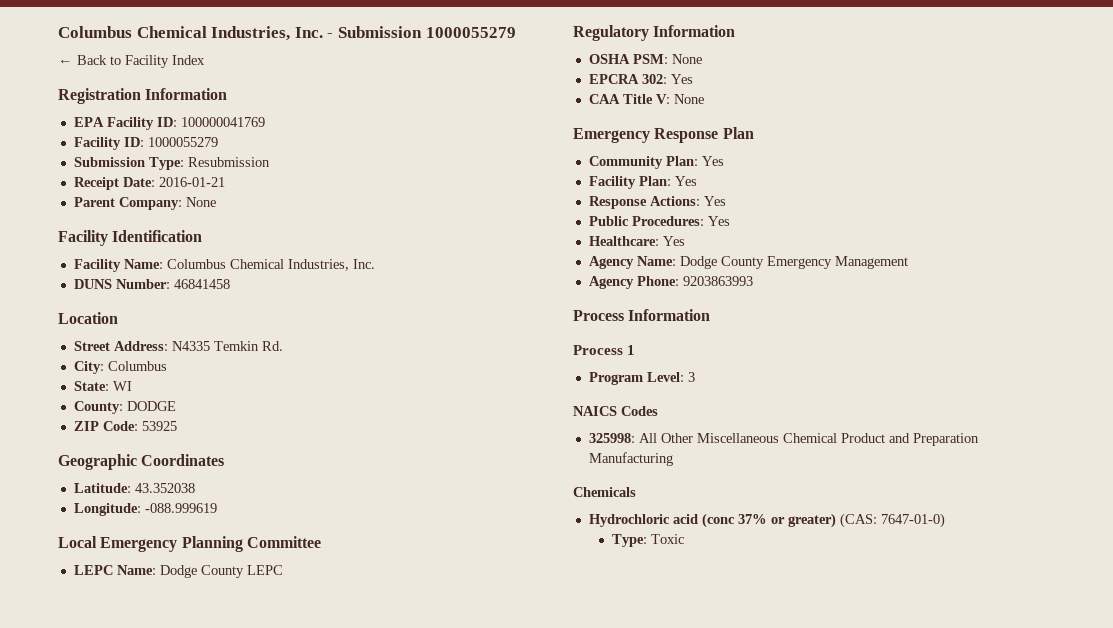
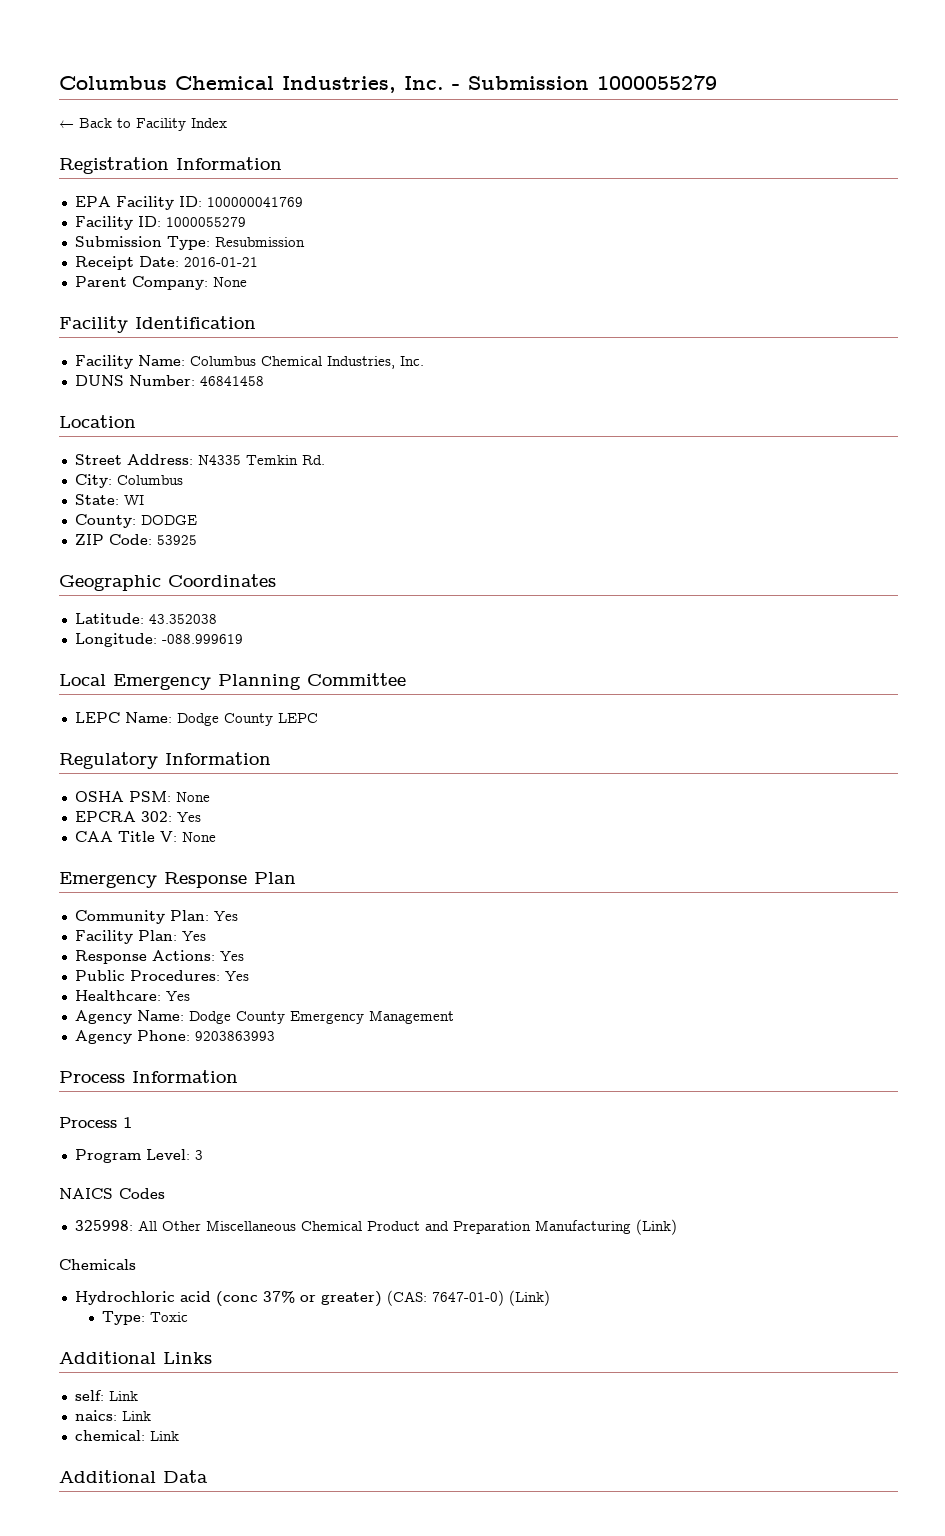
- 325998: All Other Miscellaneous Chemical Product and Preparation Manufacturing
+ 325998: All Other Miscellaneous Chemical Product and Preparation Manufacturing (Link)
- Hydrochloric acid (conc 37% or greater) (CAS: 7647-01-0)
+ Hydrochloric acid (conc 37% or greater) (CAS: 7647-01-0) (Link)
+ Additional Links
+ self: Link
+ naics: Link
+ chemical: Link
+ Additional Data

